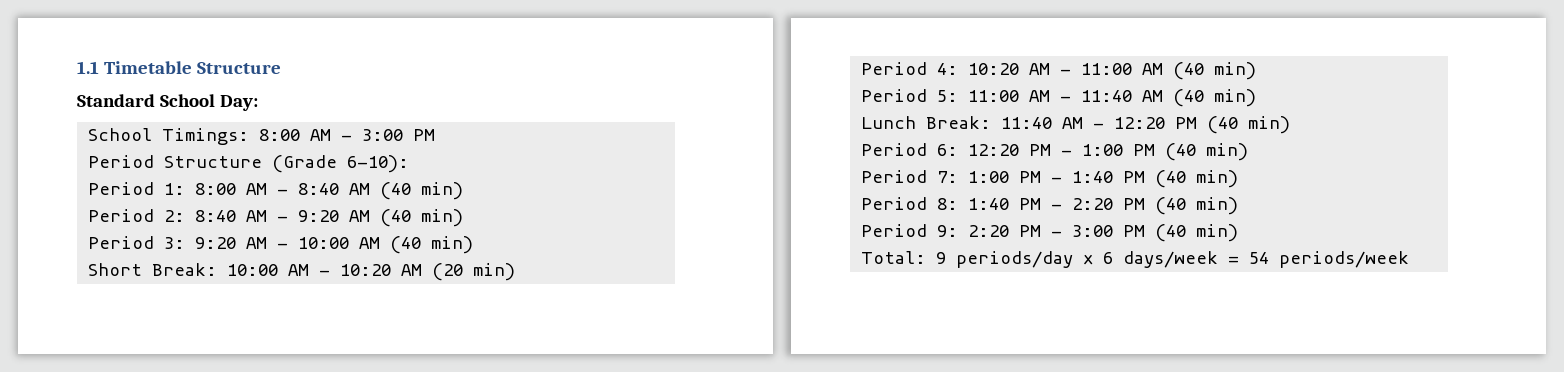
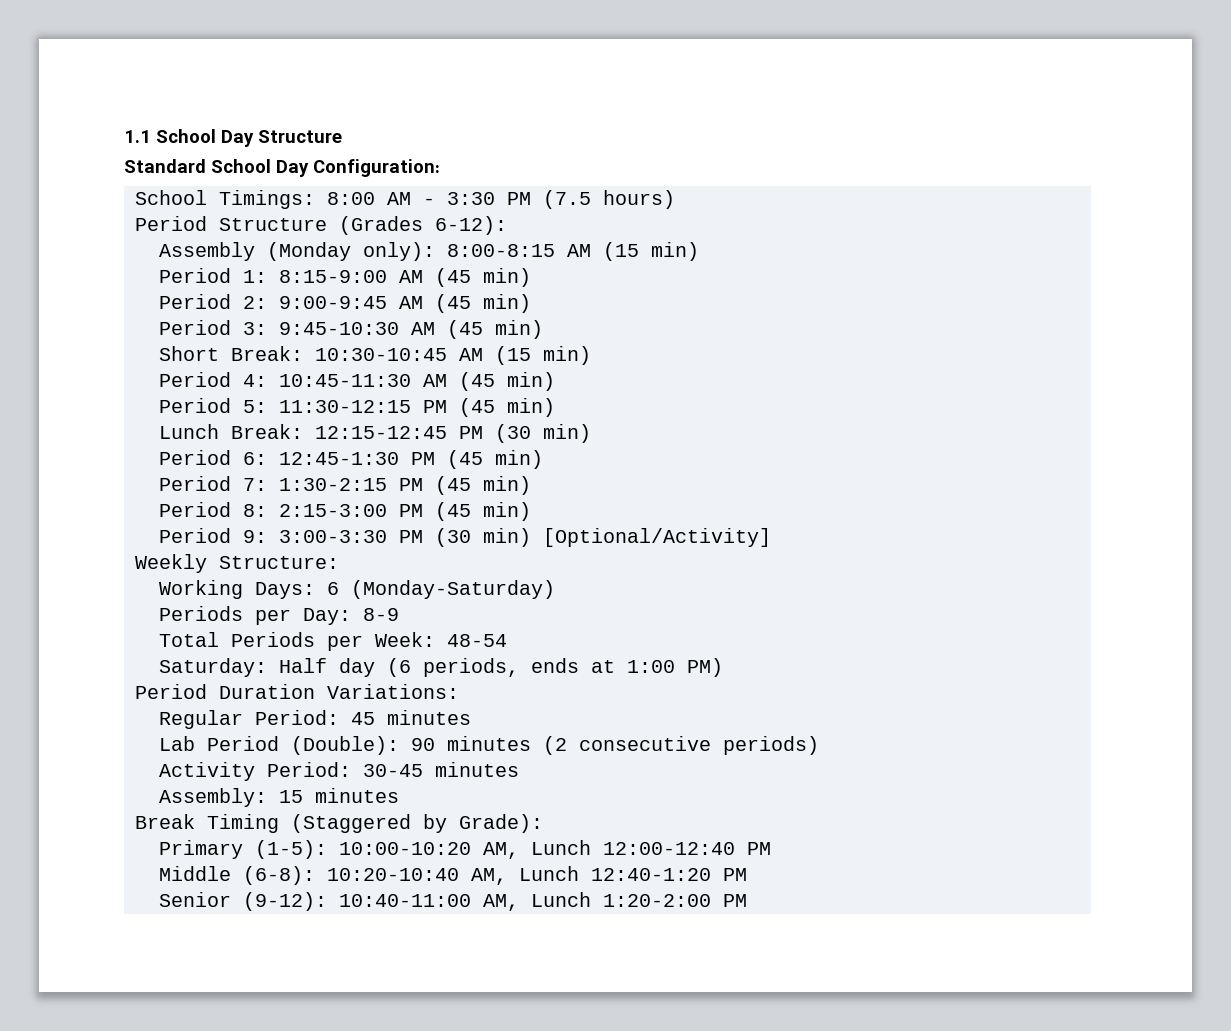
- 1.1 Timetable Structure
+ 1.1 School Day Structure
- Standard School Day:
+ Standard School Day Configuration:
- School Timings: 8:00 AM - 3:00 PM
+ School Timings: 8:00 AM - 3:30 PM (7.5 hours)
- Period Structure (Grade 6-10):
- Period 1: 8:00 AM - 8:40 AM (40 min)
- Period 2: 8:40 AM - 9:20 AM (40 min)
- Period 3: 9:20 AM - 10:00 AM (40 min)
- Short Break: 10:00 AM - 10:20 AM (20 min)
- Period 4: 10:20 AM - 11:00 AM (40 min)
- Period 5: 11:00 AM - 11:40 AM (40 min)
- Lunch Break: 11:40 AM - 12:20 PM (40 min)
- Period 6: 12:20 PM - 1:00 PM (40 min)
- Period 7: 1:00 PM - 1:40 PM (40 min)
- Period 8: 1:40 PM - 2:20 PM (40 min)
- Period 9: 2:20 PM - 3:00 PM (40 min)
- Total: 9 periods/day × 6 days/week = 54 periods/week
+ Period Structure (Grades 6-12):
+ Assembly (Monday only): 8:00-8:15 AM (15 min)
+ Period 1: 8:15-9:00 AM (45 min)
+ Period 2: 9:00-9:45 AM (45 min)
+ Period 3: 9:45-10:30 AM (45 min)
+ Short Break: 10:30-10:45 AM (15 min)
+ Period 4: 10:45-11:30 AM (45 min)
+ Period 5: 11:30-12:15 PM (45 min)
+ Lunch Break: 12:15-12:45 PM (30 min)
+ Period 6: 12:45-1:30 PM (45 min)
+ Period 7: 1:30-2:15 PM (45 min)
+ Period 8: 2:15-3:00 PM (45 min)
+ Period 9: 3:00-3:30 PM (30 min) [Optional/Activity]
+ Weekly Structure:
+ Working Days: 6 (Monday-Saturday)
+ Periods per Day: 8-9
+ Total Periods per Week: 48-54
+ Saturday: Half day (6 periods, ends at 1:00 PM)
+ Period Duration Variations:
+ Regular Period: 45 minutes
+ Lab Period (Double): 90 minutes (2 consecutive periods)
+ Activity Period: 30-45 minutes
+ Assembly: 15 minutes
+ Break Timing (Staggered by Grade):
+ Primary (1-5): 10:00-10:20 AM, Lunch 12:00-12:40 PM
+ Middle (6-8): 10:20-10:40 AM, Lunch 12:40-1:20 PM
+ Senior (9-12): 10:40-11:00 AM, Lunch 1:20-2:00 PM

